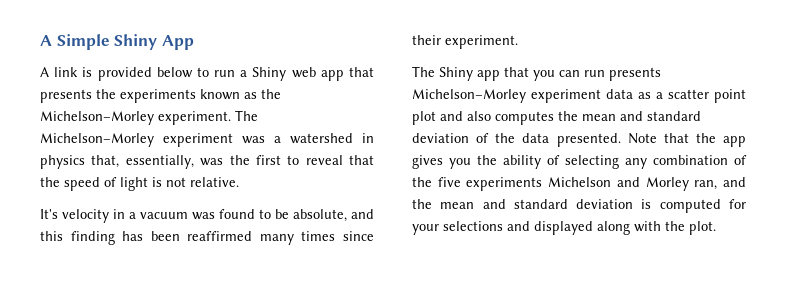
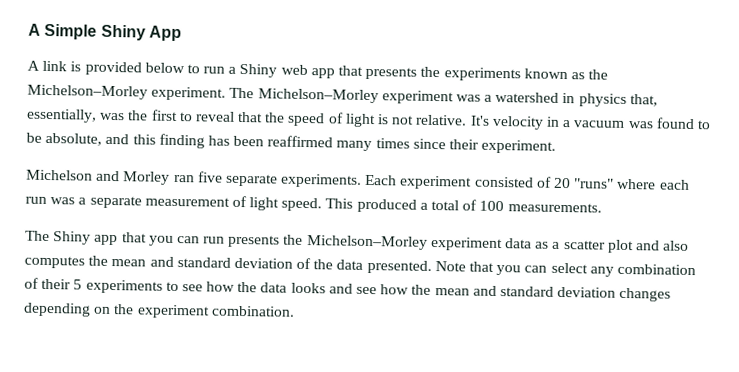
- The Michelson–Morley experiment was a watershed in physics that, essentially, was the first to reveal that the speed of light is not relative.
- It's velocity in a vacuum was found to be absolute, and this finding has been reaffirmed many times since their experiment.
+ The Michelson–Morley experiment was a watershed in physics that, essentially, was the first to reveal that the speed of light is not relative. It's velocity in a vacuum was found to be absolute, and this finding has been reaffirmed many times since their experiment.
+ Michelson and Morley ran five separate experiments. Each experiment consisted of 20 "runs" where each run was a separate measurement of light speed. This produced a total of 100 measurements.
- The Shiny app that you can run presents Michelson–Morley experiment data as a scatter point plot and also computes the mean and standard deviation of the data presented.
+ The Shiny app that you can run presents the Michelson–Morley experiment data as a scatter plot and also computes the mean and standard deviation of the data presented.
- Note that the app gives you the ability of selecting any combination of the five experiments Michelson and Morley ran, and the mean and standard deviation is computed for your selections and displayed along with the plot.
+ Note that you can select any combination of their 5 experiments to see how the data looks and see how the mean and standard deviation changes depending on the experiment combination.

